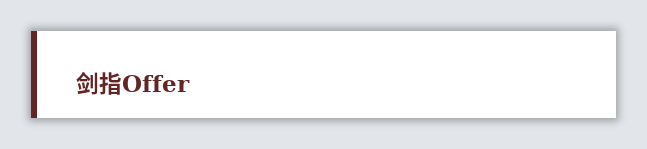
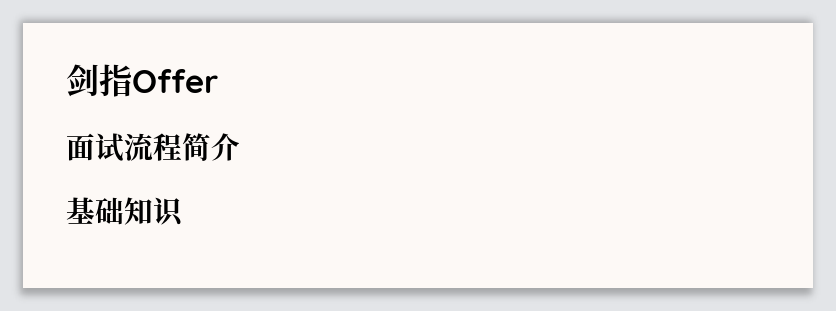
+ 面试流程简介
+ 基础知识

